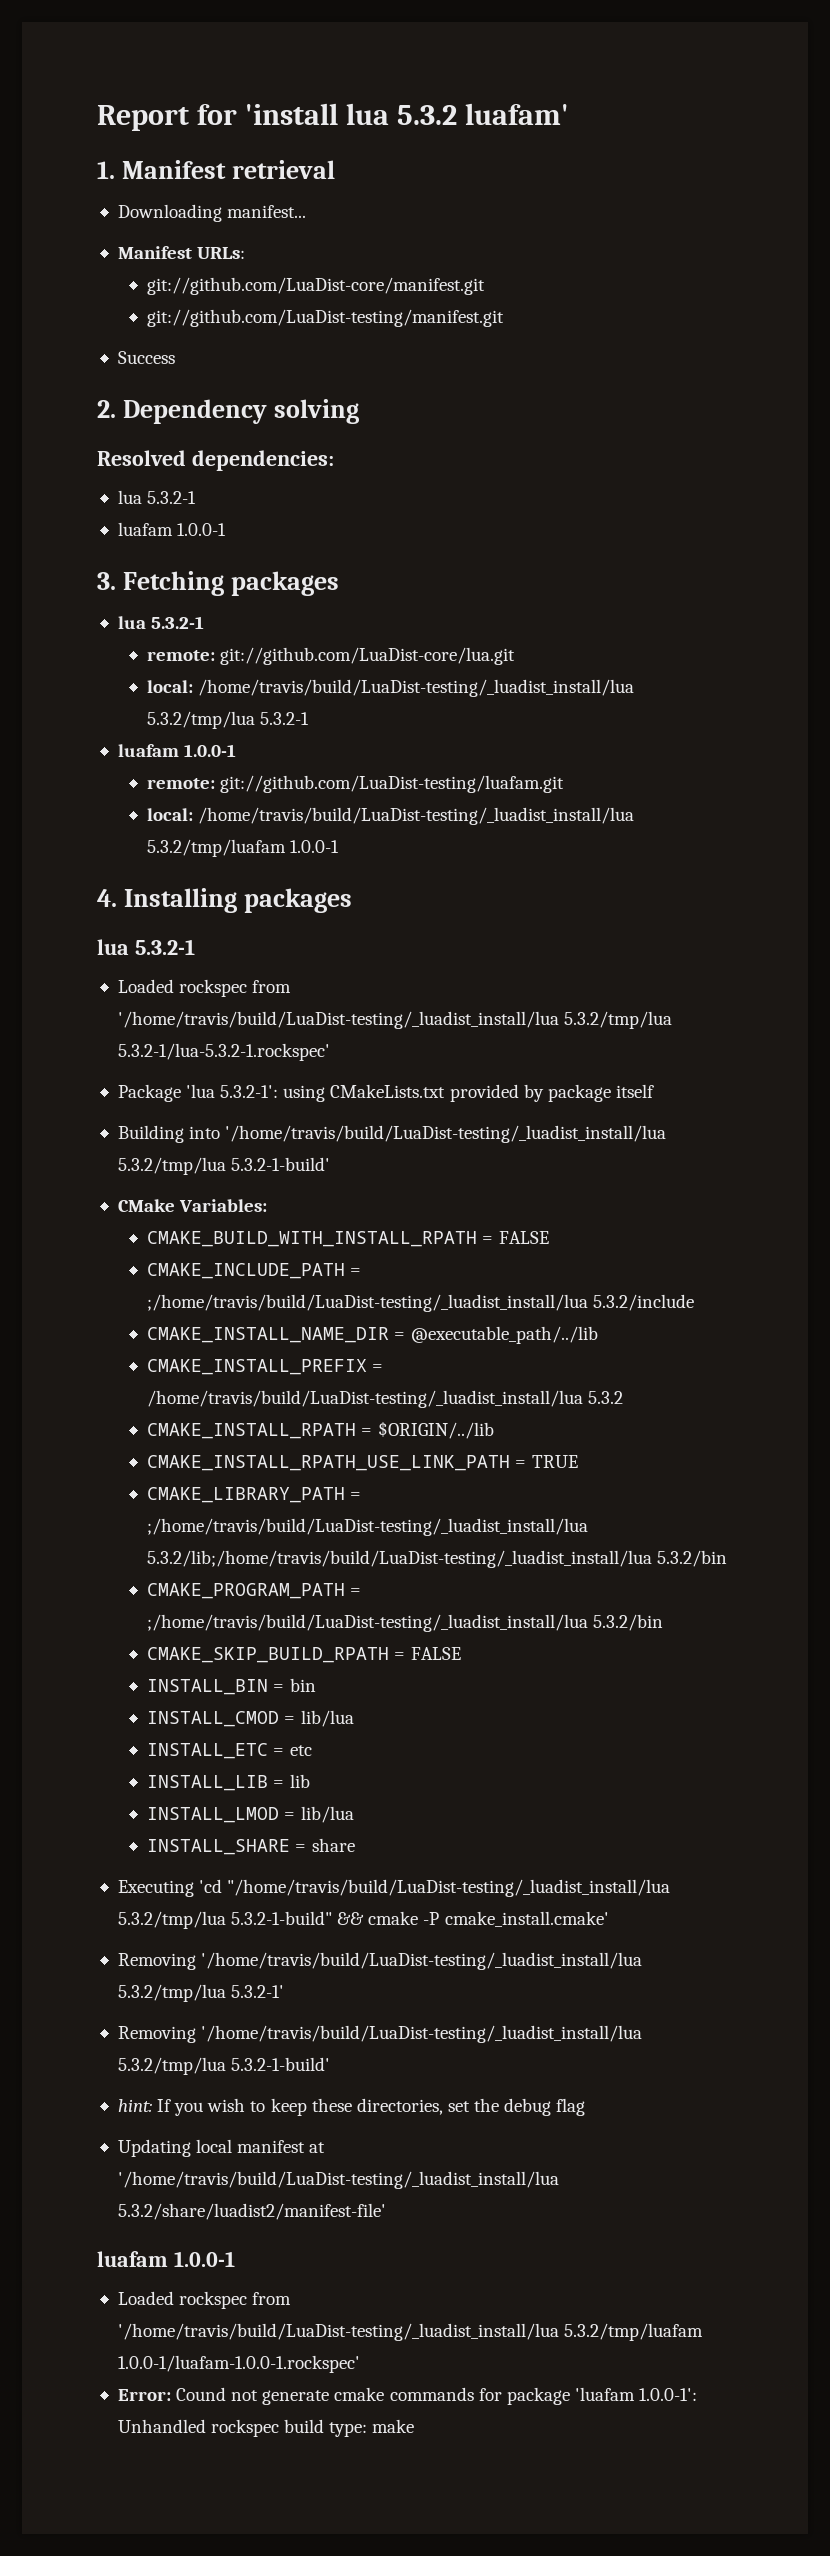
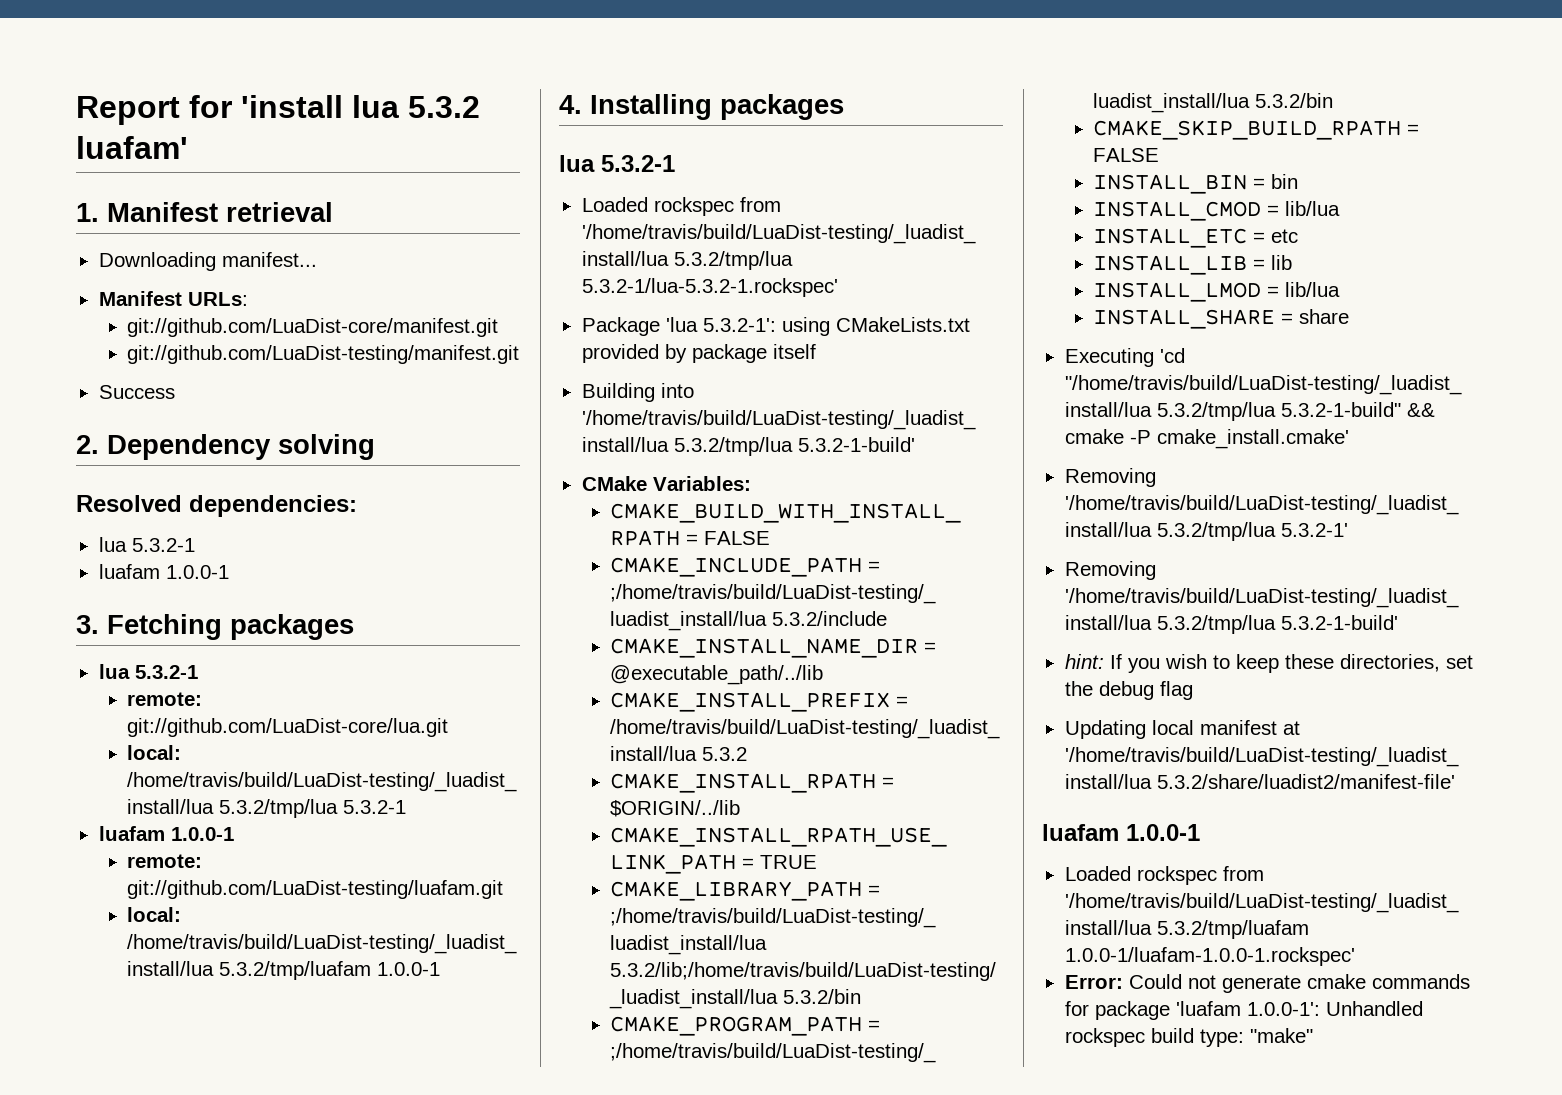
- Error: Cound not generate cmake commands for package 'luafam 1.0.0-1': Unhandled rockspec build type: make
+ Error: Could not generate cmake commands for package 'luafam 1.0.0-1': Unhandled rockspec build type: "make"

